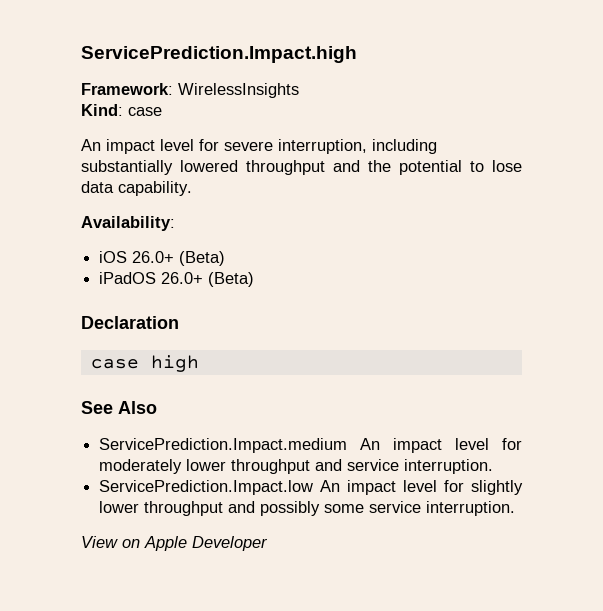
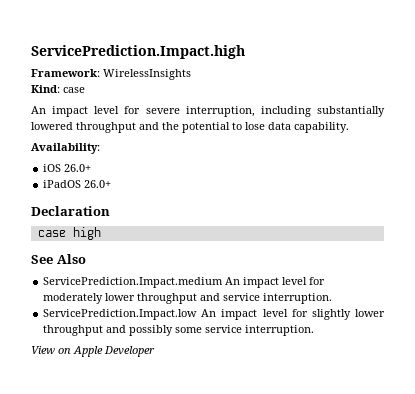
- iOS 26.0+ (Beta)
+ iOS 26.0+
- iPadOS 26.0+ (Beta)
+ iPadOS 26.0+

